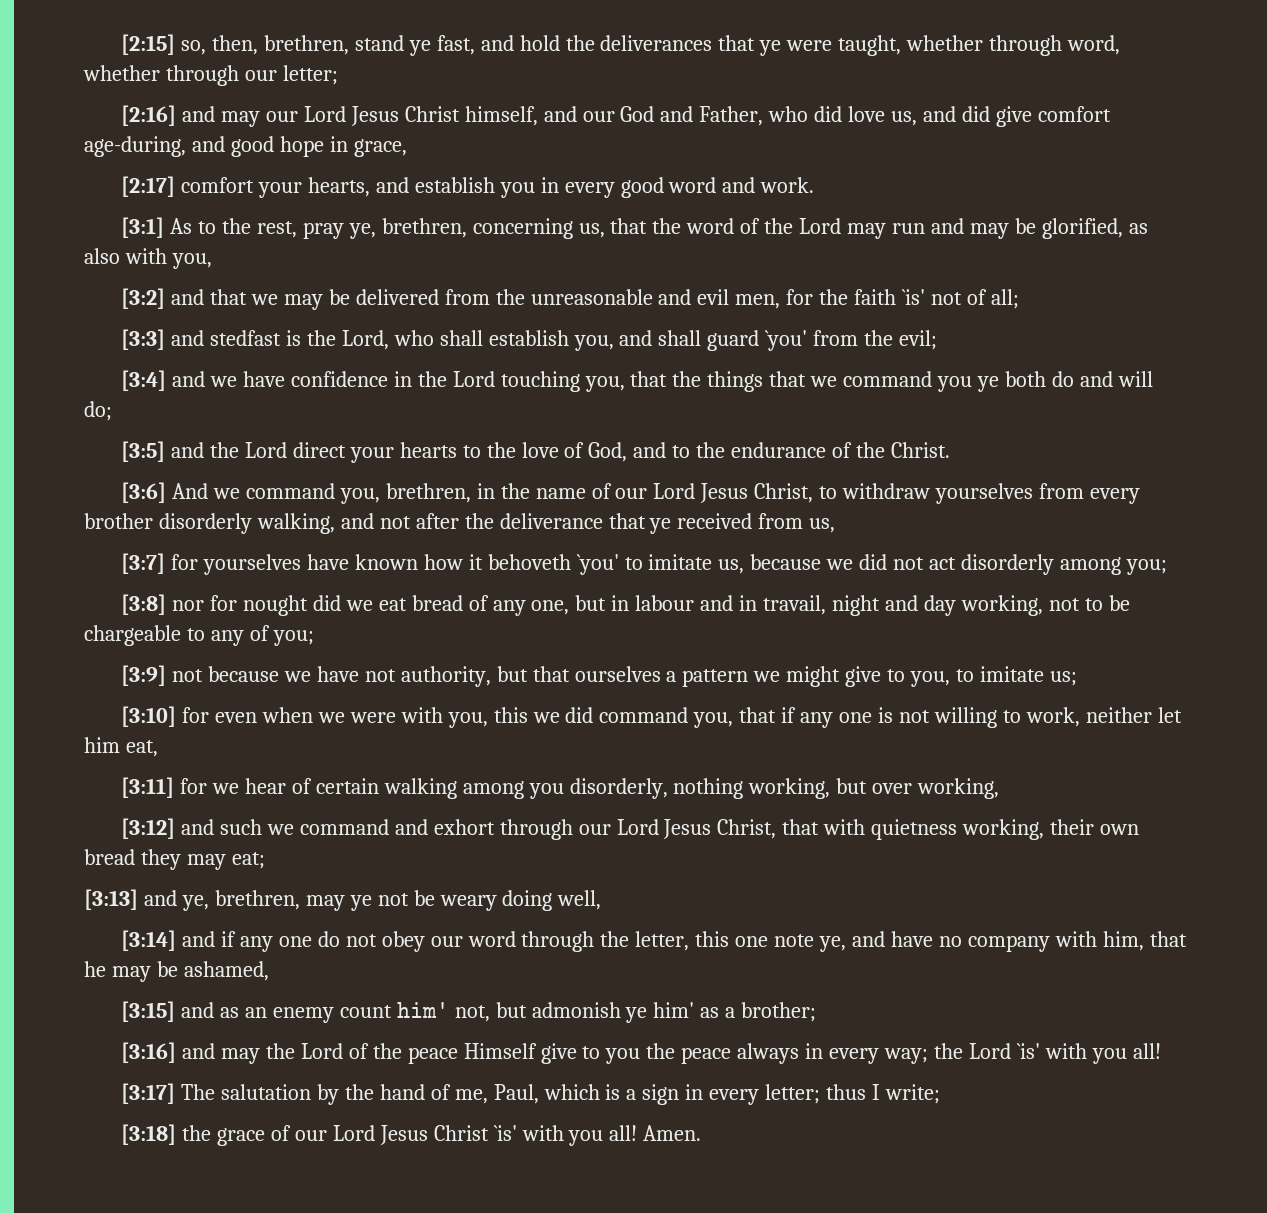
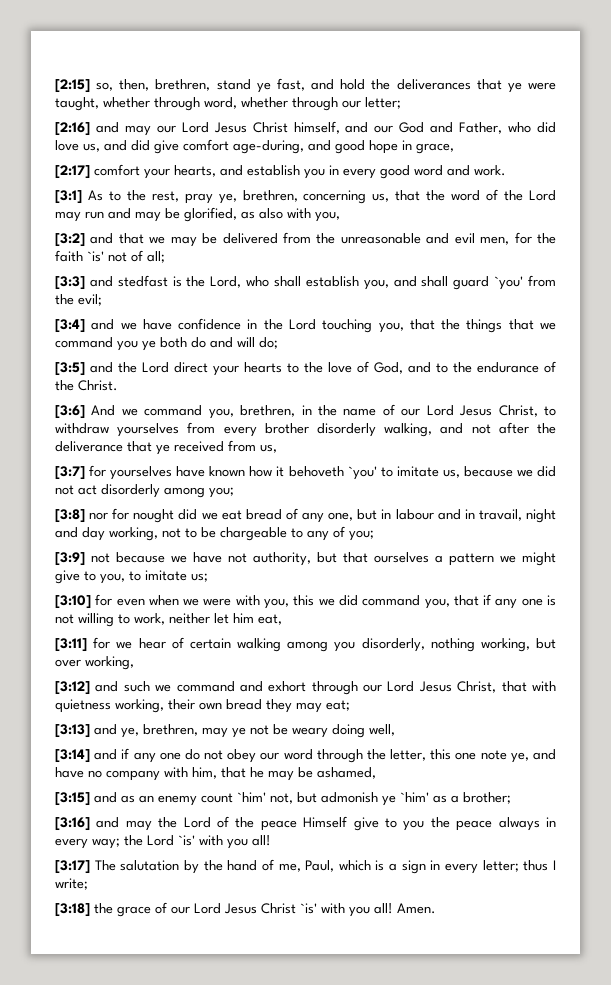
- [3:15] and as an enemy count him' not, but admonish ye him' as a brother;
+ [3:15] and as an enemy count `him' not, but admonish ye `him' as a brother;

